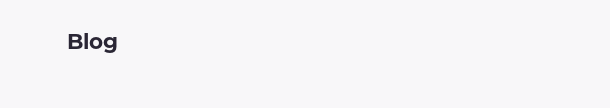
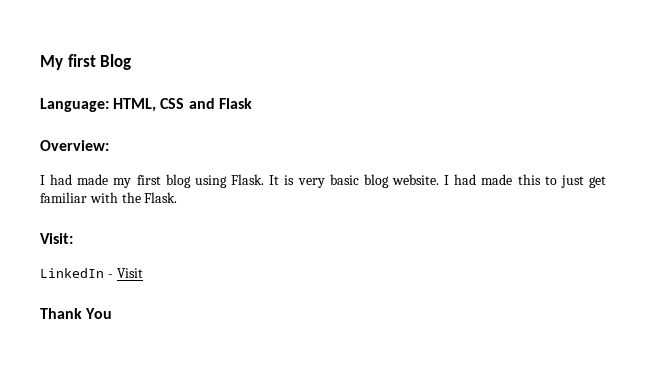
- Blog
+ My first Blog
+ Language: HTML, CSS and Flask
+ Overview:
+ I had made my first blog using Flask. It is very basic blog website. I had made this to just get familiar with the Flask.
+ Visit:
+ LinkedIn - Visit
+ Thank You

